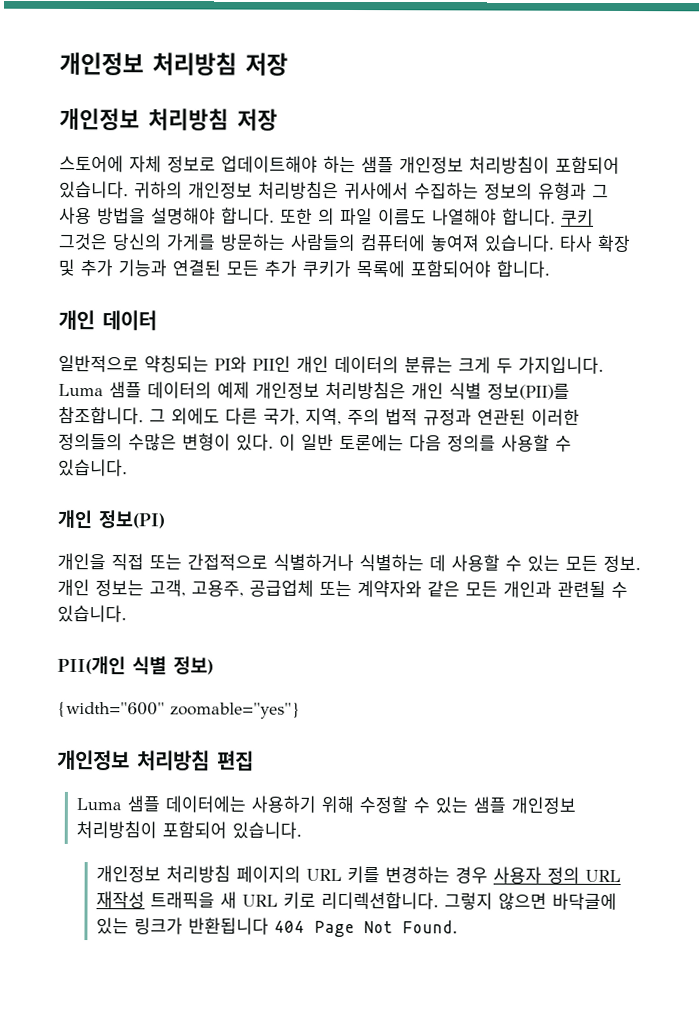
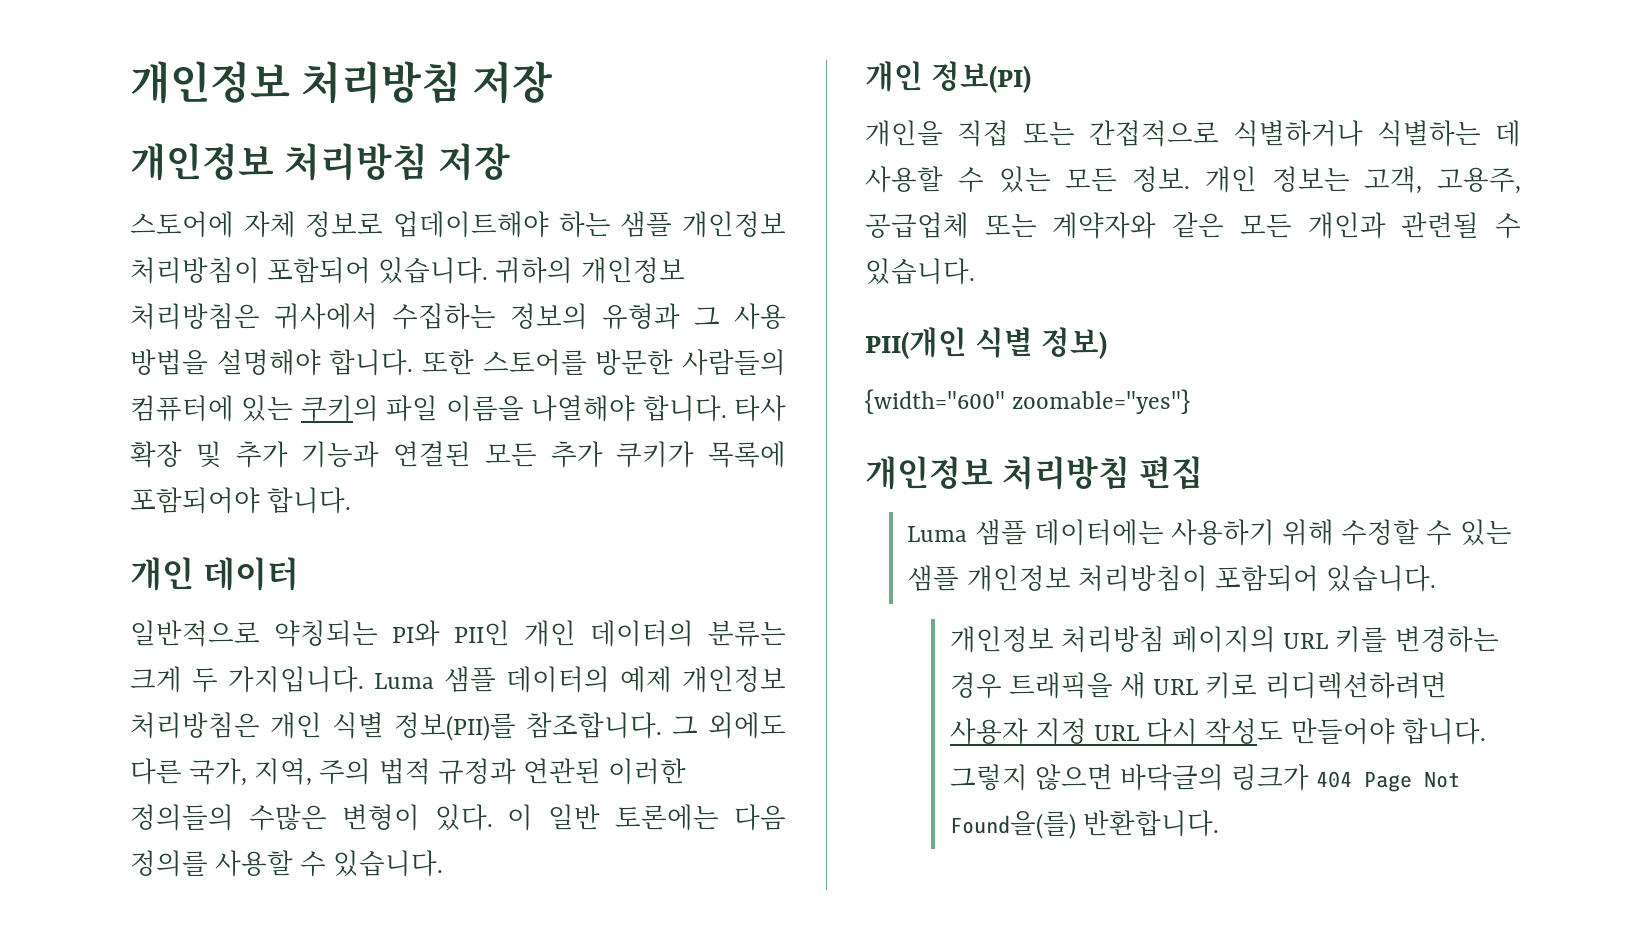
- 또한 의 파일 이름도 나열해야 합니다. 쿠키 그것은 당신의 가게를 방문하는 사람들의 컴퓨터에 놓여져 있습니다.
+ 또한 스토어를 방문한 사람들의 컴퓨터에 있는 쿠키의 파일 이름을 나열해야 합니다.
- 개인정보 처리방침 페이지의 URL 키를 변경하는 경우 사용자 정의 URL 재작성 트래픽을 새 URL 키로 리디렉션합니다. 그렇지 않으면 바닥글에 있는 링크가 반환됩니다 404 Page Not Found.
+ 개인정보 처리방침 페이지의 URL 키를 변경하는 경우 트래픽을 새 URL 키로 리디렉션하려면 사용자 지정 URL 다시 작성도 만들어야 합니다. 그렇지 않으면 바닥글의 링크가 404 Page Not Found을(를) 반환합니다.

